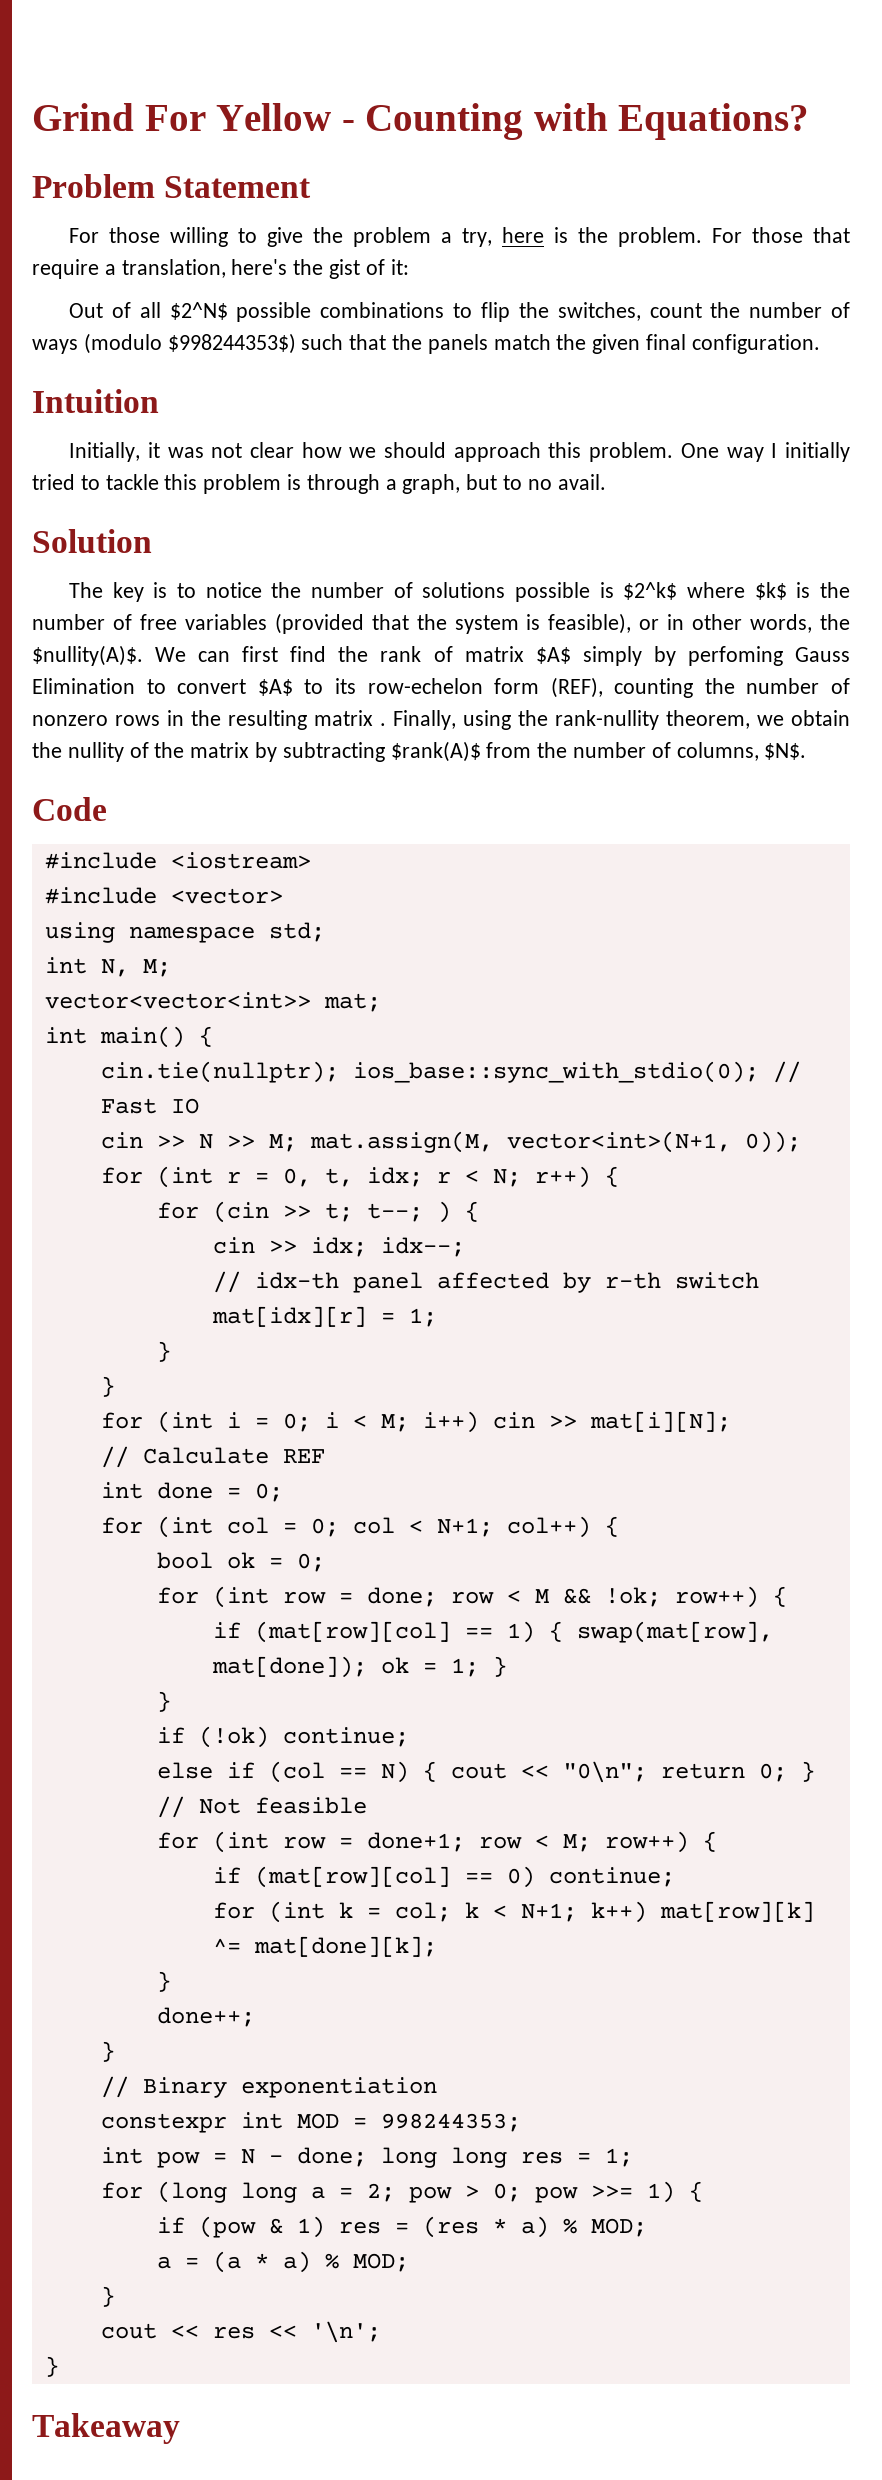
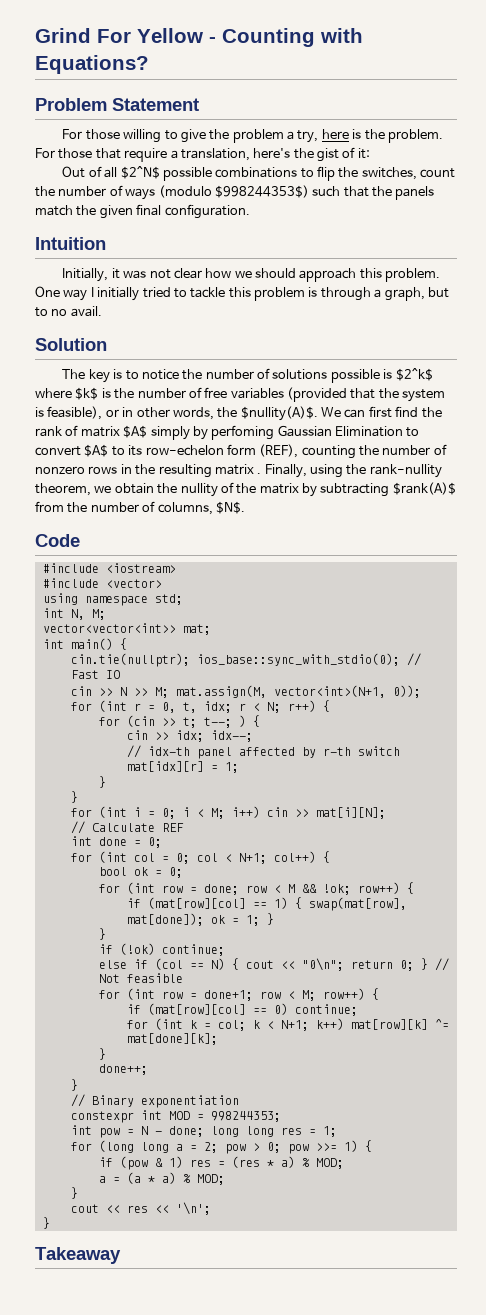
- We can first find the rank of matrix $A$ simply by perfoming Gauss Elimination to convert $A$ to its row-echelon form (REF), counting the number of nonzero rows in the resulting matrix .
+ We can first find the rank of matrix $A$ simply by perfoming Gaussian Elimination to convert $A$ to its row-echelon form (REF), counting the number of nonzero rows in the resulting matrix .

